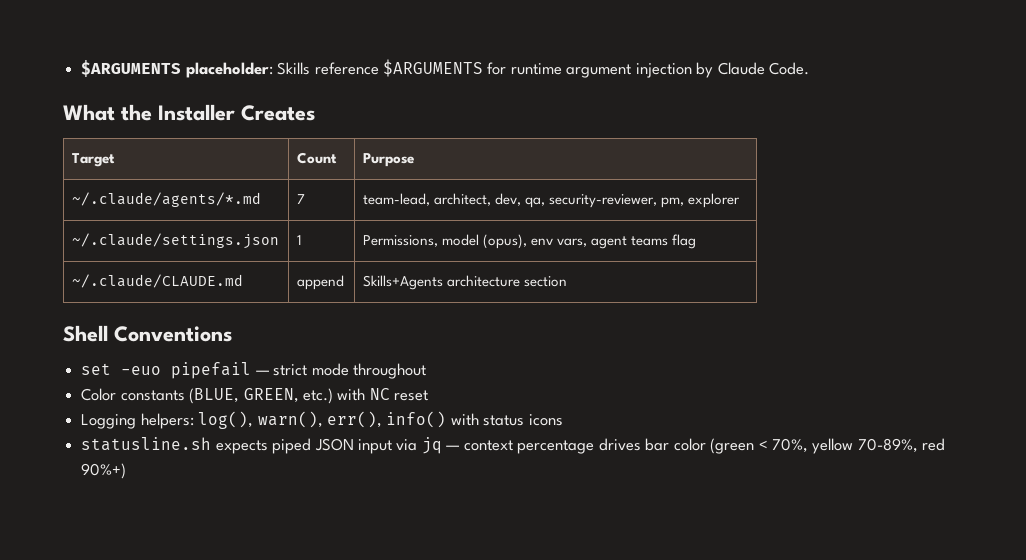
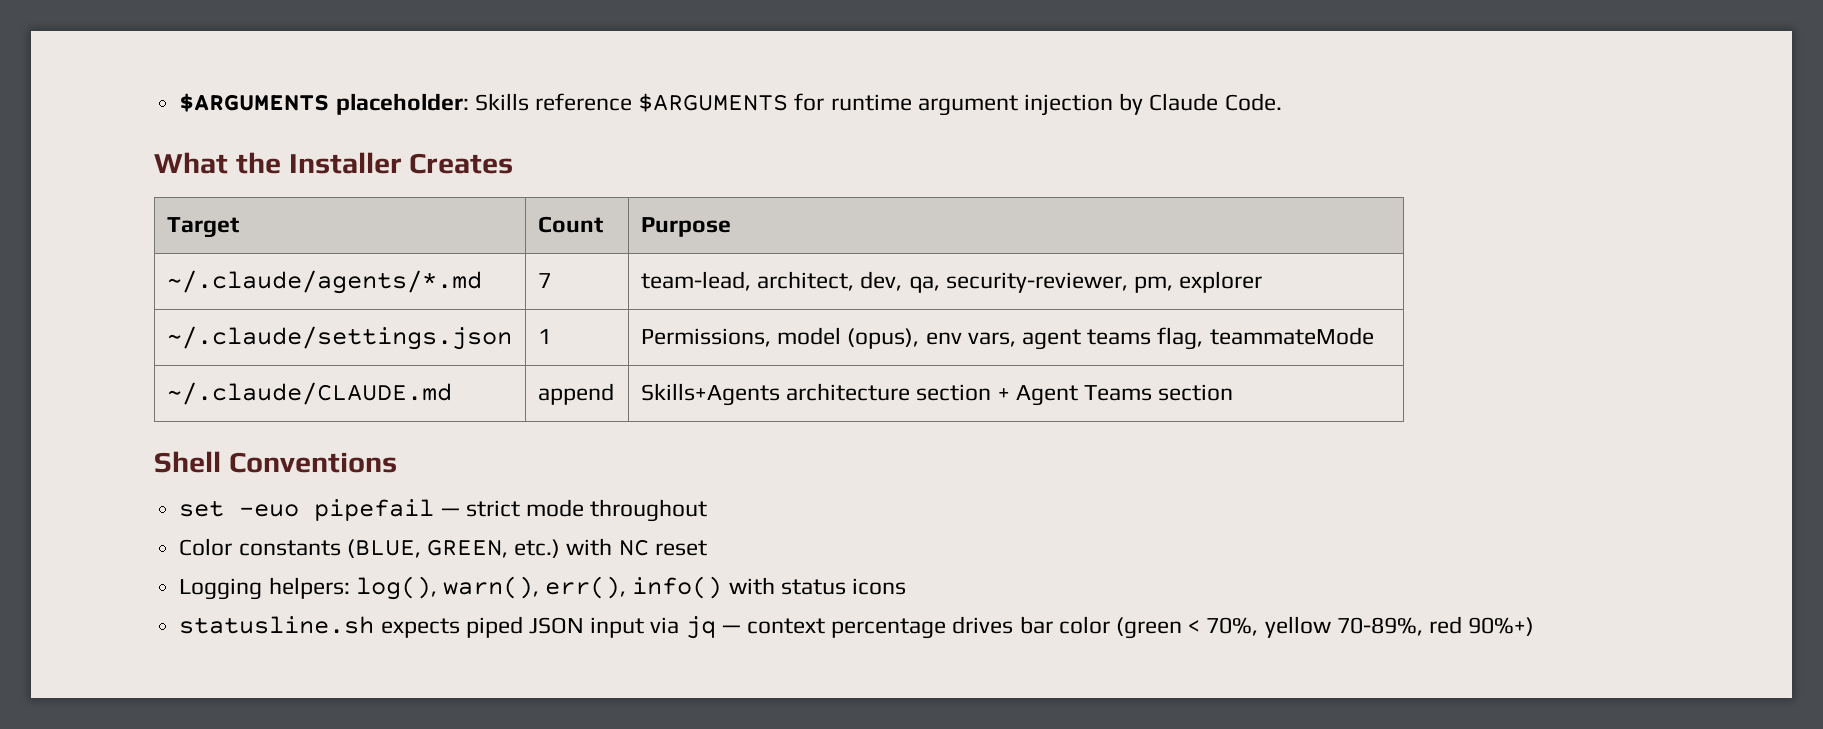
- ~/.claude/settings.json | 1 | Permissions, model (opus), env vars, agent teams flag
+ ~/.claude/settings.json | 1 | Permissions, model (opus), env vars, agent teams flag, teammateMode
- ~/.claude/CLAUDE.md | append | Skills+Agents architecture section
+ ~/.claude/CLAUDE.md | append | Skills+Agents architecture section + Agent Teams section

